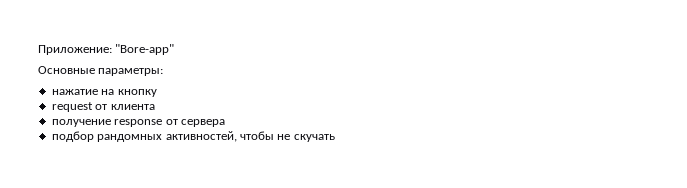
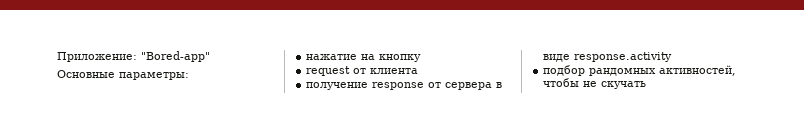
- Приложение: "Bore-app"
+ Приложение: "Bored-app"
- получение response от сервера
+ получение response от сервера в виде response.activity

